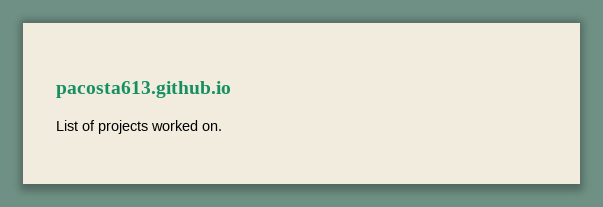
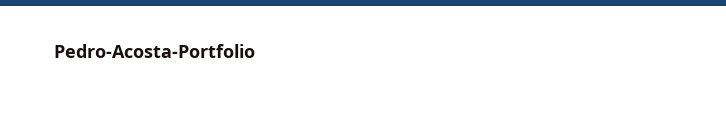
- pacosta613.github.io
- List of projects worked on.
+ Pedro-Acosta-Portfolio

